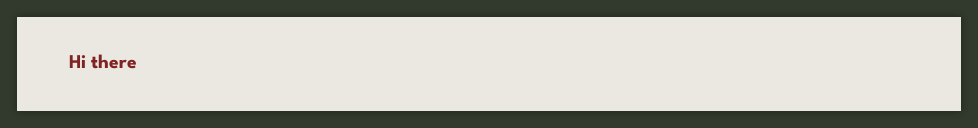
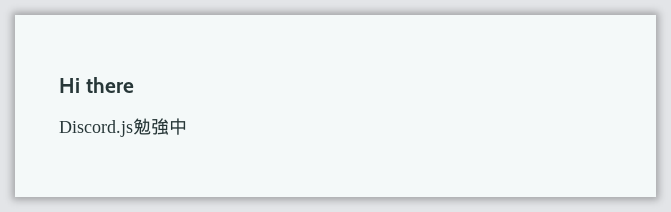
+ Discord.js勉強中

